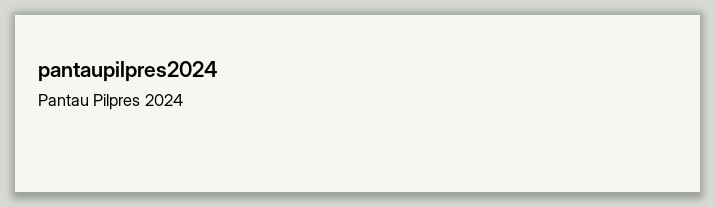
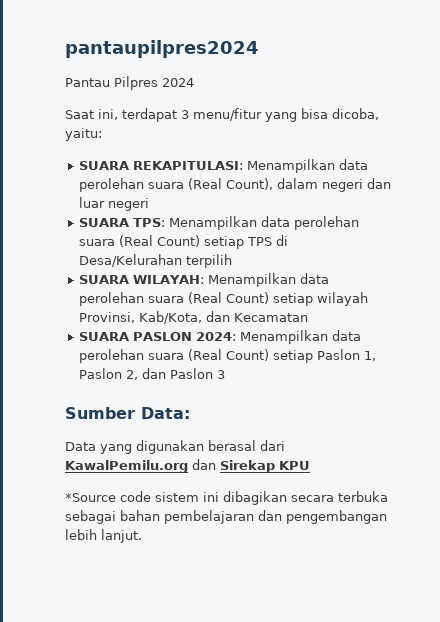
+ Saat ini, terdapat 3 menu/fitur yang bisa dicoba, yaitu:
+ SUARA REKAPITULASI: Menampilkan data perolehan suara (Real Count), dalam negeri dan luar negeri
+ SUARA TPS: Menampilkan data perolehan suara (Real Count) setiap TPS di Desa/Kelurahan terpilih
+ SUARA WILAYAH: Menampilkan data perolehan suara (Real Count) setiap wilayah Provinsi, Kab/Kota, dan Kecamatan
+ SUARA PASLON 2024: Menampilkan data perolehan suara (Real Count) setiap Paslon 1, Paslon 2, dan Paslon 3
+ Sumber Data:
+ Data yang digunakan berasal dari KawalPemilu.org dan Sirekap KPU
+ *Source code sistem ini dibagikan secara terbuka sebagai bahan pembelajaran dan pengembangan lebih lanjut.

